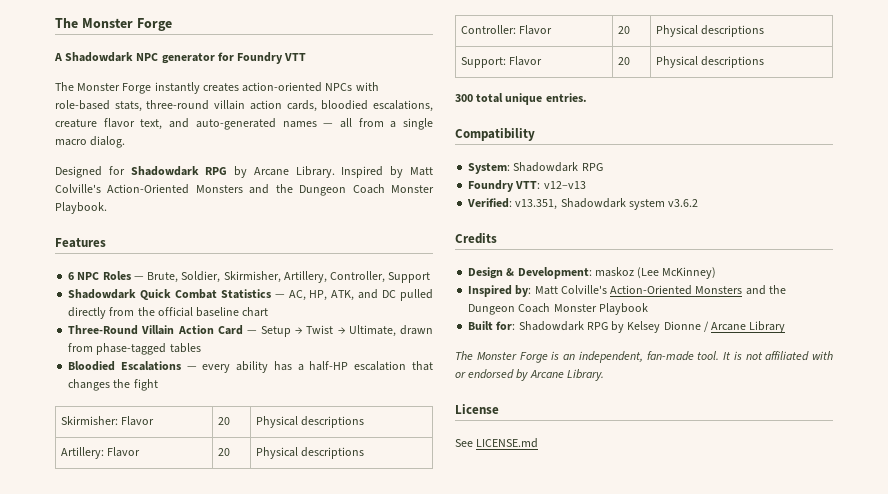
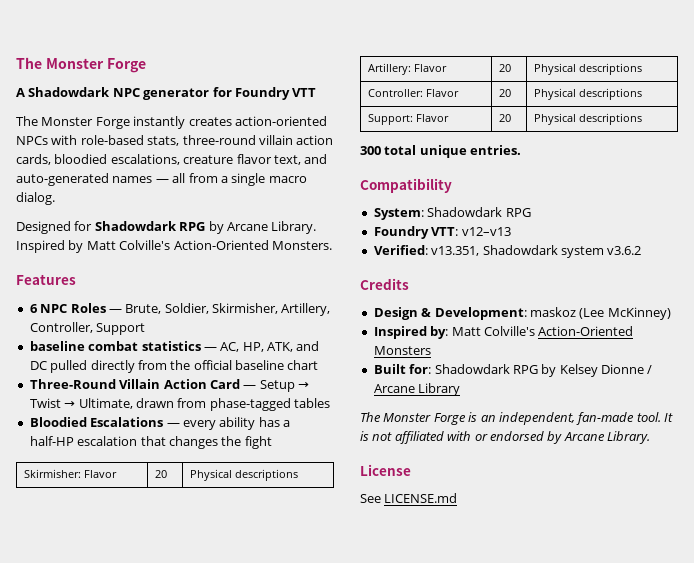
- Inspired by Matt Colville's Action-Oriented Monsters and the Dungeon Coach Monster Playbook.
+ Inspired by Matt Colville's Action-Oriented Monsters.
- Shadowdark Quick Combat Statistics — AC, HP, ATK, and DC pulled directly from the official baseline chart
+ baseline combat statistics — AC, HP, ATK, and DC pulled directly from the official baseline chart
- Inspired by: Matt Colville's Action-Oriented Monsters and the Dungeon Coach Monster Playbook
+ Inspired by: Matt Colville's Action-Oriented Monsters

